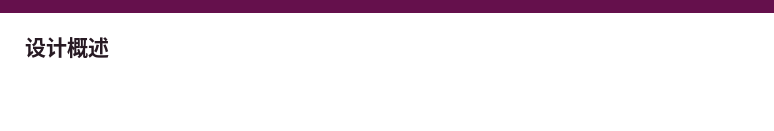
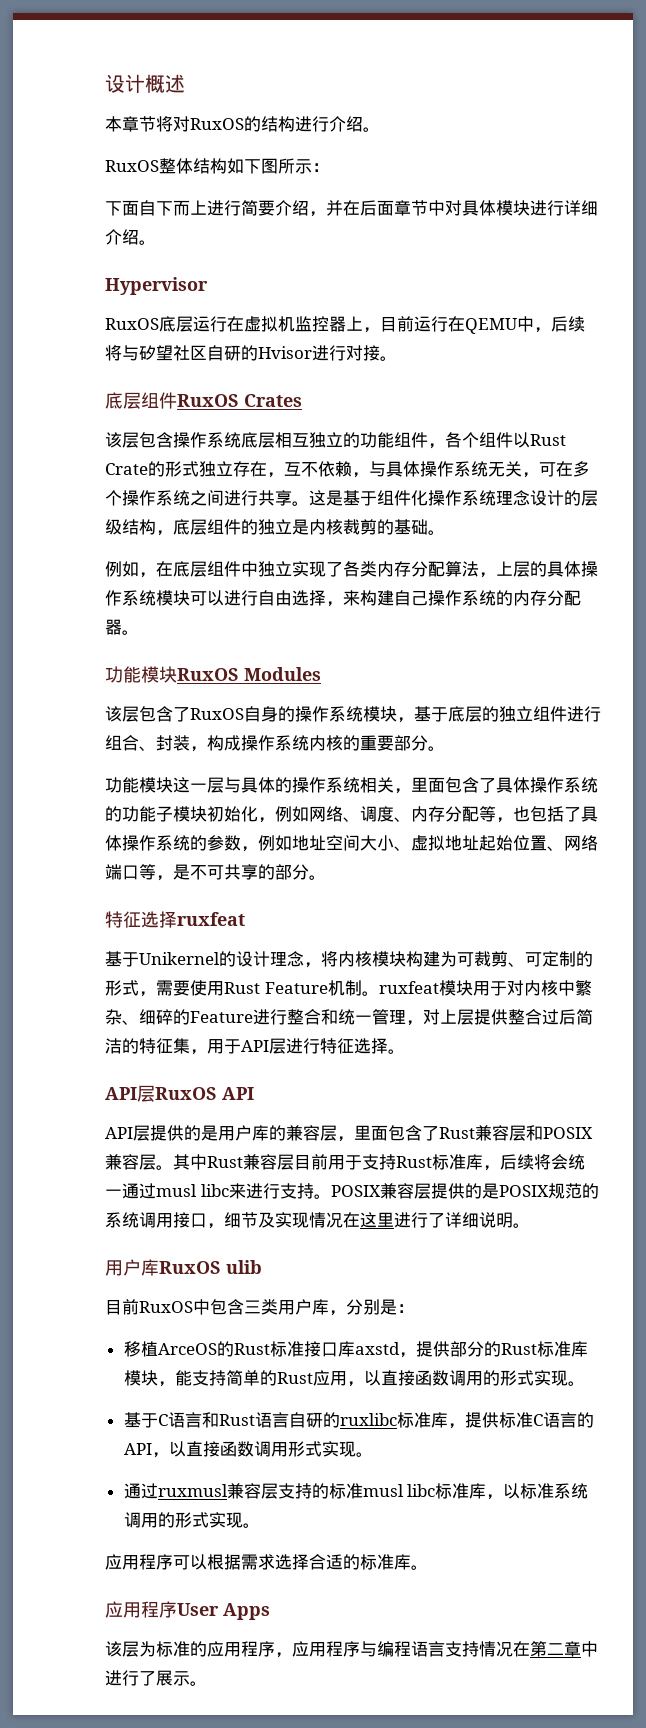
+ 本章节将对RuxOS的结构进行介绍。
+ RuxOS整体结构如下图所示：
+ 下面自下而上进行简要介绍，并在后面章节中对具体模块进行详细介绍。
+ Hypervisor
+ RuxOS底层运行在虚拟机监控器上，目前运行在QEMU中，后续将与矽望社区自研的Hvisor进行对接。
+ 底层组件RuxOS Crates
+ 该层包含操作系统底层相互独立的功能组件，各个组件以Rust Crate的形式独立存在，互不依赖，与具体操作系统无关，可在多个操作系统之间进行共享。这是基于组件化操作系统理念设计的层级结构，底层组件的独立是内核裁剪的基础。
+ 例如，在底层组件中独立实现了各类内存分配算法，上层的具体操作系统模块可以进行自由选择，来构建自己操作系统的内存分配器。
+ 功能模块RuxOS Modules
+ 该层包含了RuxOS自身的操作系统模块，基于底层的独立组件进行组合、封装，构成操作系统内核的重要部分。
+ 功能模块这一层与具体的操作系统相关，里面包含了具体操作系统的功能子模块初始化，例如网络、调度、内存分配等，也包括了具体操作系统的参数，例如地址空间大小、虚拟地址起始位置、网络端口等，是不可共享的部分。
+ 特征选择ruxfeat
+ 基于Unikernel的设计理念，将内核模块构建为可裁剪、可定制的形式，需要使用Rust Feature机制。ruxfeat模块用于对内核中繁杂、细碎的Feature进行整合和统一管理，对上层提供整合过后简洁的特征集，用于API层进行特征选择。
+ API层RuxOS API
+ API层提供的是用户库的兼容层，里面包含了Rust兼容层和POSIX兼容层。其中Rust兼容层目前用于支持Rust标准库，后续将会统一通过musl libc来进行支持。POSIX兼容层提供的是POSIX规范的系统调用接口，细节及实现情况在这里进行了详细说明。
+ 用户库RuxOS ulib
+ 目前RuxOS中包含三类用户库，分别是：
+ 移植ArceOS的Rust标准接口库axstd，提供部分的Rust标准库模块，能支持简单的Rust应用，以直接函数调用的形式实现。
+ 基于C语言和Rust语言自研的ruxlibc标准库，提供标准C语言的API，以直接函数调用形式实现。
+ 通过ruxmusl兼容层支持的标准musl libc标准库，以标准系统调用的形式实现。
+ 应用程序可以根据需求选择合适的标准库。
+ 应用程序User Apps
+ 该层为标准的应用程序，应用程序与编程语言支持情况在第二章中进行了展示。

